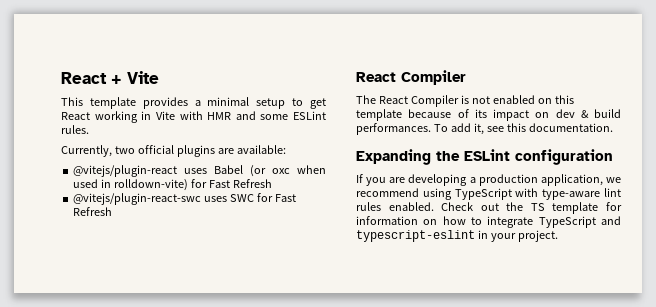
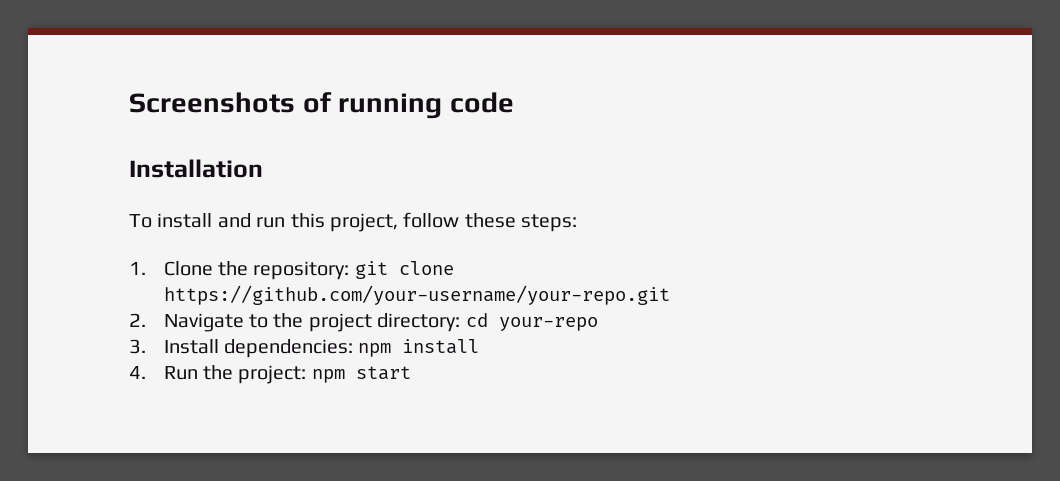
- React + Vite
- This template provides a minimal setup to get React working in Vite with HMR and some ESLint rules.
- Currently, two official plugins are available:
- @vitejs/plugin-react uses Babel (or oxc when used in rolldown-vite) for Fast Refresh
- @vitejs/plugin-react-swc uses SWC for Fast Refresh
- React Compiler
- The React Compiler is not enabled on this template because of its impact on dev & build performances. To add it, see this documentation.
- Expanding the ESLint configuration
- If you are developing a production application, we recommend using TypeScript with type-aware lint rules enabled. Check out the TS template for information on how to integrate TypeScript and typescript-eslint in your project.
+ Screenshots of running code
+ Installation
+ To install and run this project, follow these steps:
+ 1. Clone the repository: git clone https://github.com/your-username/your-repo.git
+ 2. Navigate to the project directory: cd your-repo
+ 3. Install dependencies: npm install
+ 4. Run the project: npm start

